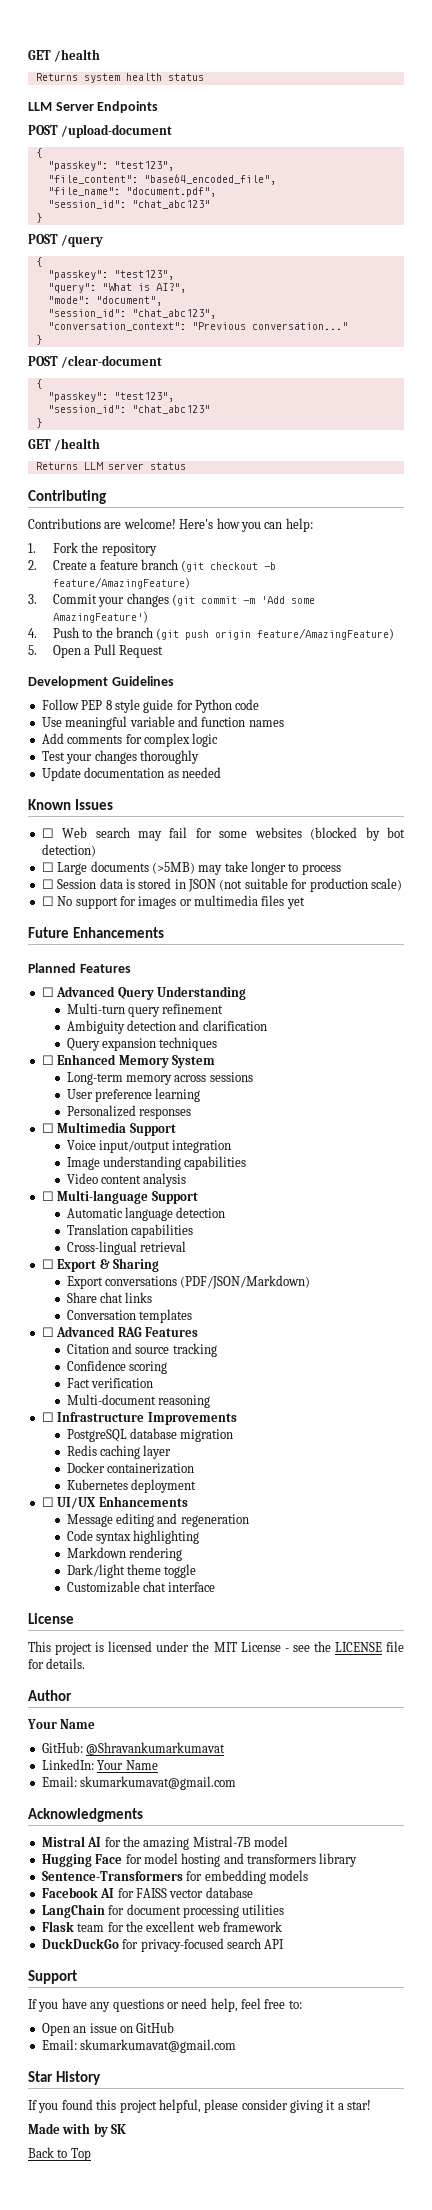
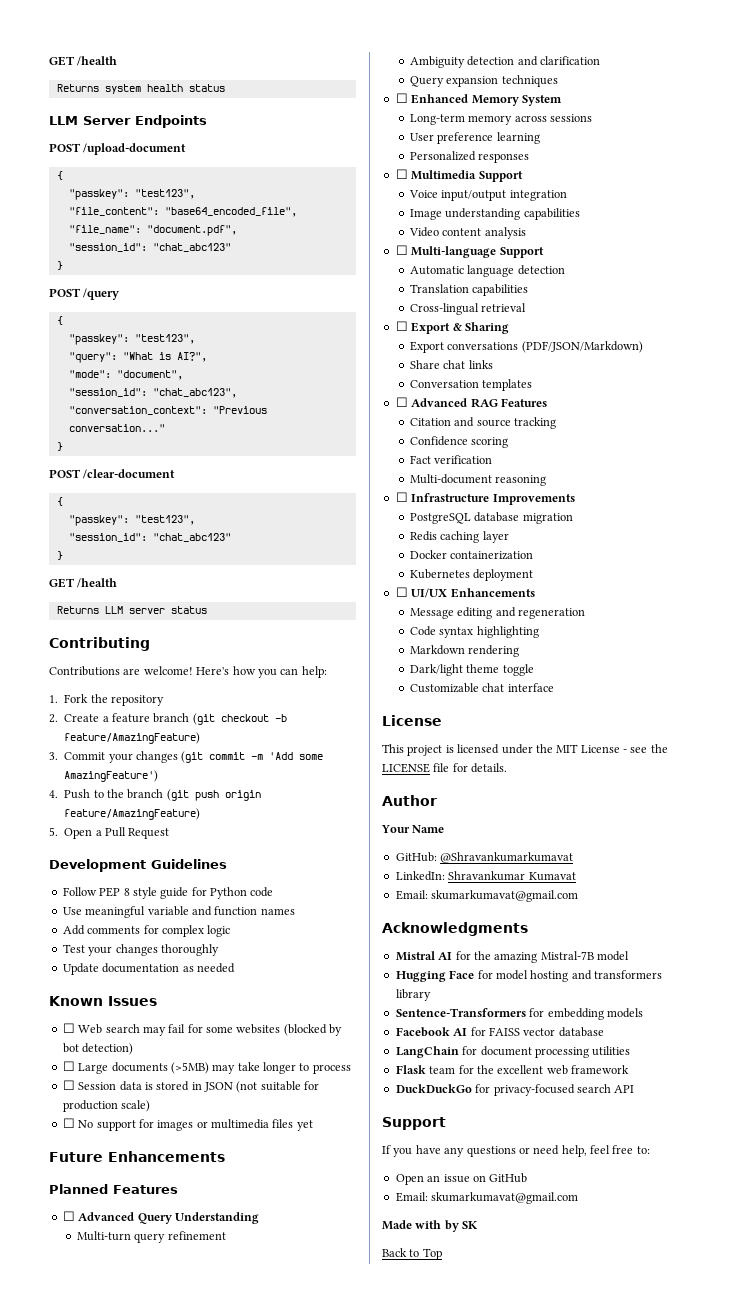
- LinkedIn: Your Name
+ LinkedIn: Shravankumar Kumavat
- Star History
- If you found this project helpful, please consider giving it a star!

